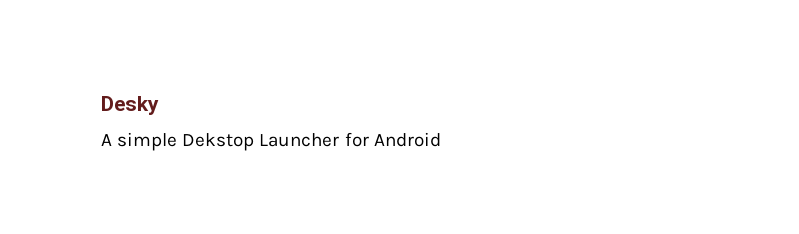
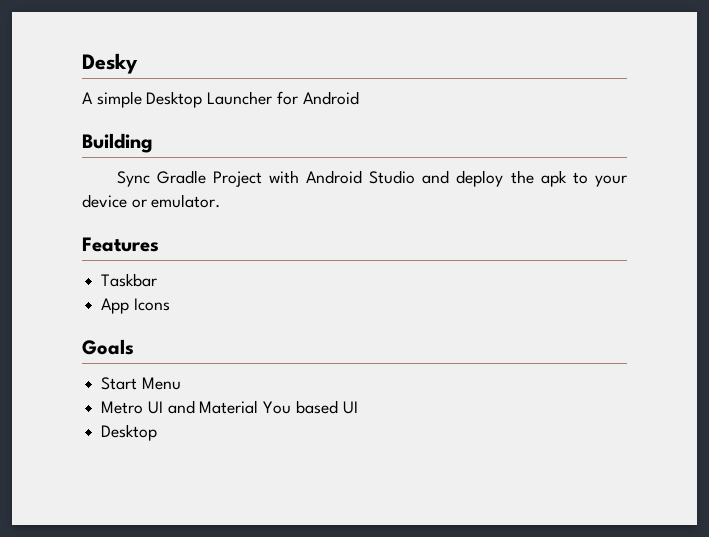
- A simple Dekstop Launcher for Android
+ A simple Desktop Launcher for Android
+ Building
+ Sync Gradle Project with Android Studio and deploy the apk to your device or emulator.
+ Features
+ Taskbar
+ App Icons
+ Goals
+ Start Menu
+ Metro UI and Material You based UI
+ Desktop

